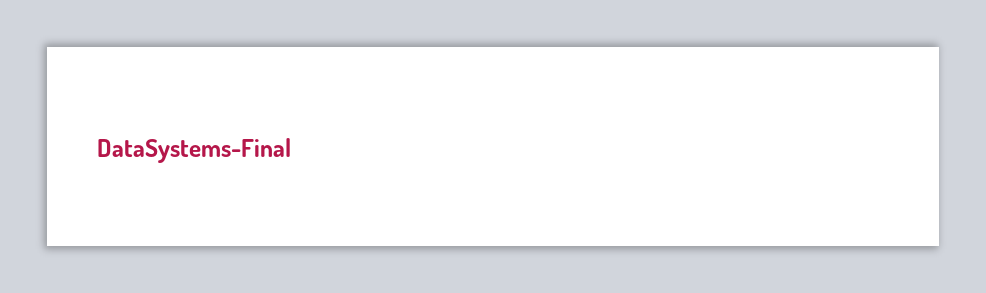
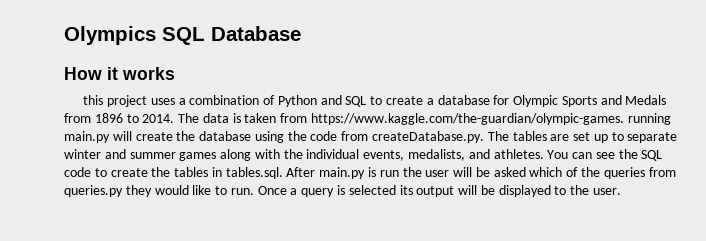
- DataSystems-Final
+ Olympics SQL Database
+ How it works
+ this project uses a combination of Python and SQL to create a database for Olympic Sports and Medals from 1896 to 2014. The data is taken from https://www.kaggle.com/the-guardian/olympic-games. running main.py will create the database using the code from createDatabase.py. The tables are set up to separate winter and summer games along with the individual events, medalists, and athletes. You can see the SQL code to create the tables in tables.sql. After main.py is run the user will be asked which of the queries from queries.py they would like to run. Once a query is selected its output will be displayed to the user.

